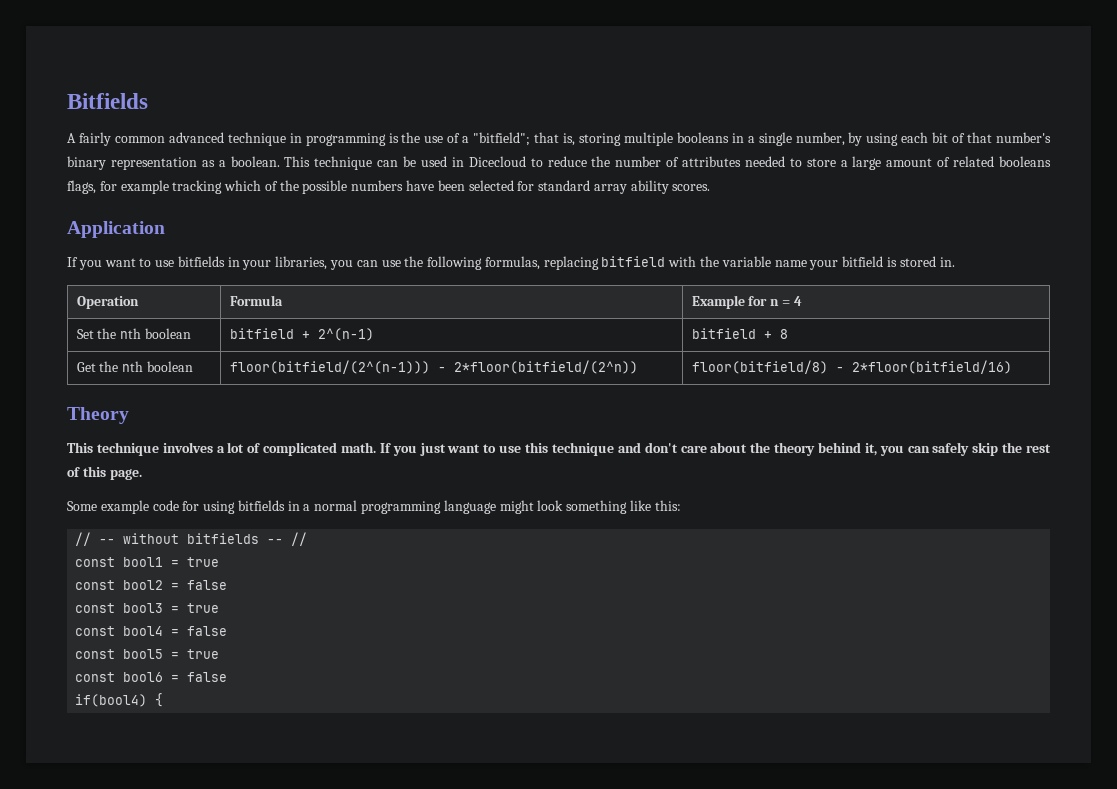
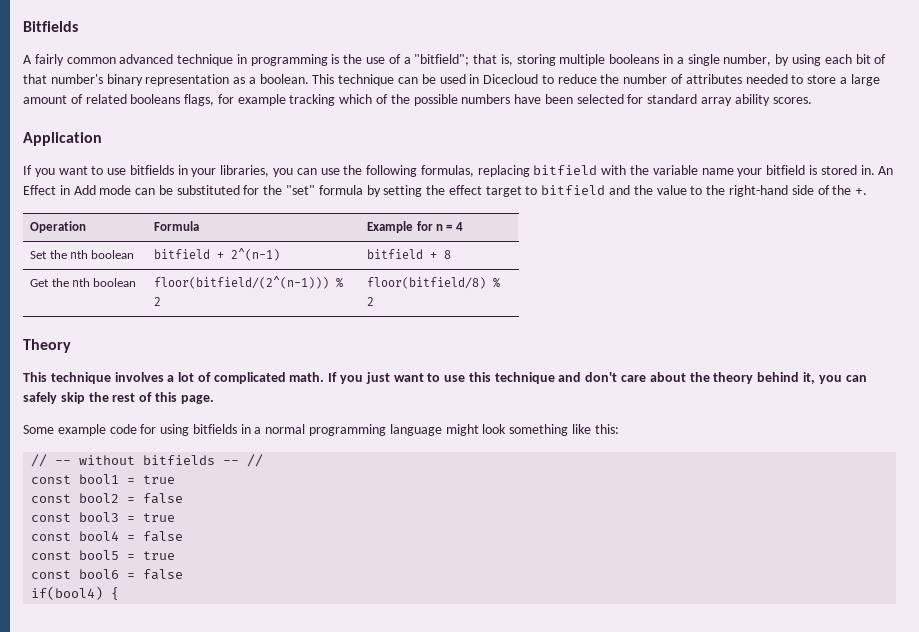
+ An Effect in Add mode can be substituted for the "set" formula by setting the effect target to bitfield and the value to the right-hand side of the +.
- Get the nth boolean | floor(bitfield/(2^(n-1))) - 2*floor(bitfield/(2^n)) | floor(bitfield/8) - 2*floor(bitfield/16)
+ Get the nth boolean | floor(bitfield/(2^(n-1))) % 2 | floor(bitfield/8) % 2

